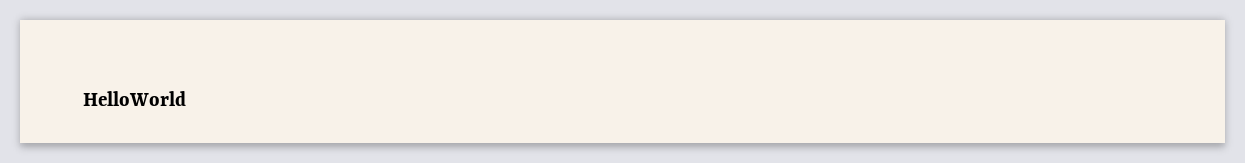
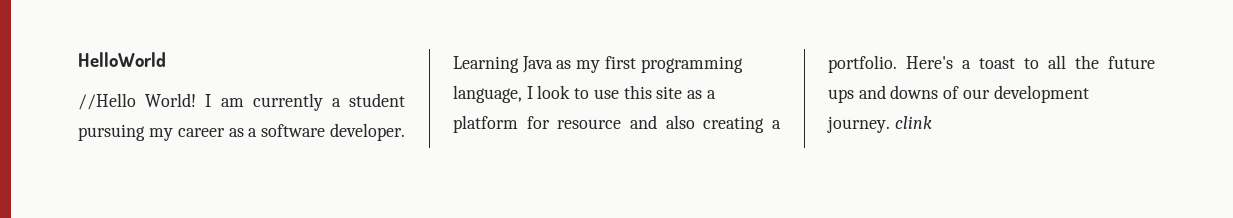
+ //Hello World! I am currently a student pursuing my career as a software developer. Learning Java as my first programming language, I look to use this site as a platform for resource and also creating a portfolio. Here's a toast to all the future ups and downs of our development journey. clink

